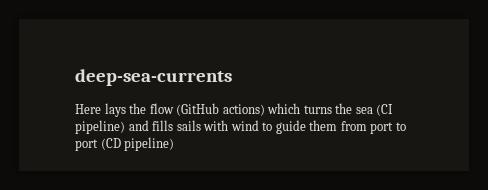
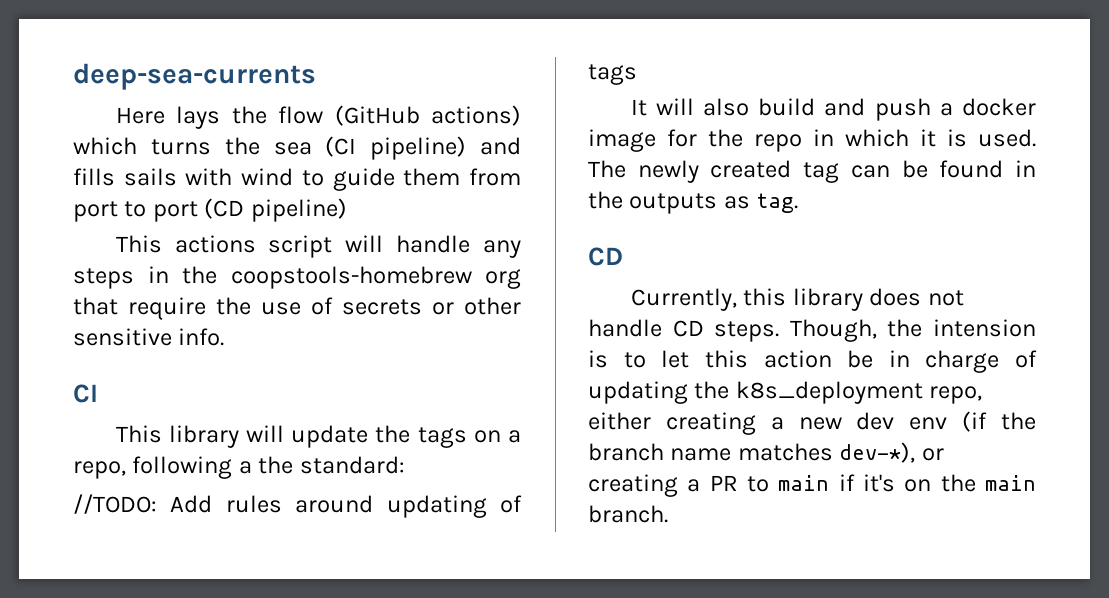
+ This actions script will handle any steps in the coopstools-homebrew org that require the use of secrets or other sensitive info.
+ CI
+ This library will update the tags on a repo, following a the standard:
+ //TODO: Add rules around updating of tags
+ It will also build and push a docker image for the repo in which it is used. The newly created tag can be found in the outputs as tag.
+ CD
+ Currently, this library does not handle CD steps. Though, the intension is to let this action be in charge of updating the k8s_deployment repo, either creating a new dev env (if the branch name matches dev-*), or creating a PR to main if it's on the main branch.

